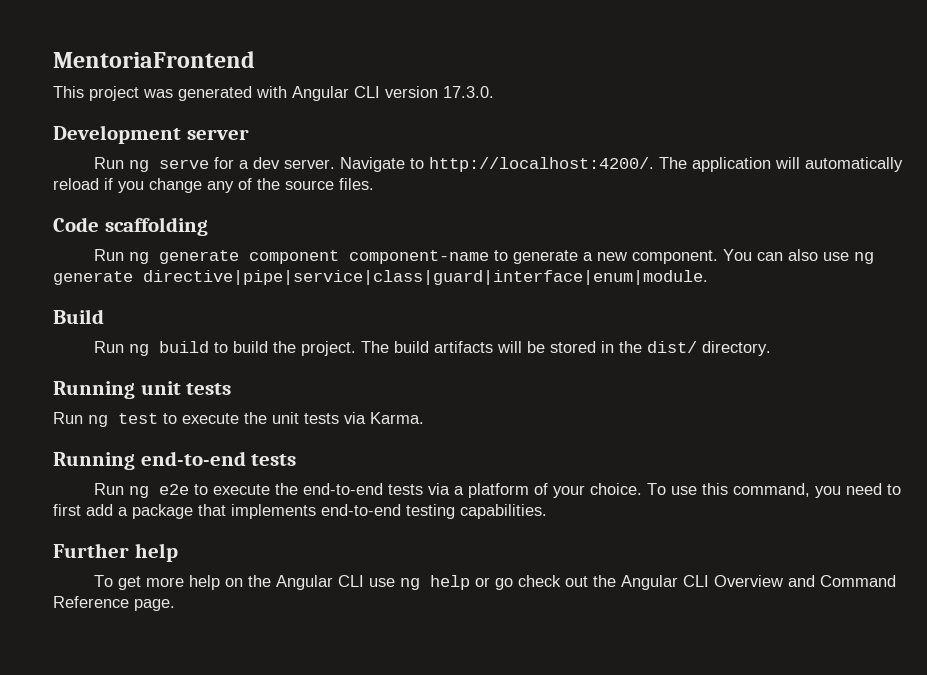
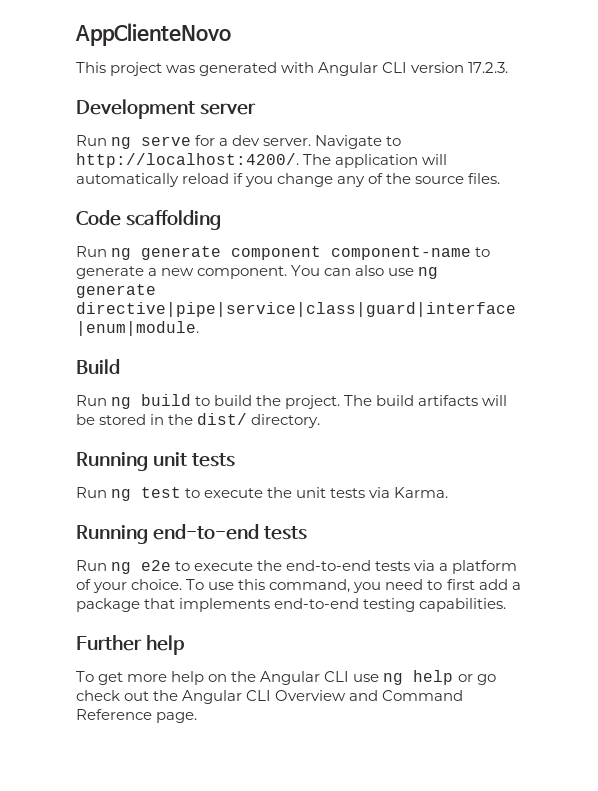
- MentoriaFrontend
+ AppClienteNovo
- This project was generated with Angular CLI version 17.3.0.
+ This project was generated with Angular CLI version 17.2.3.

